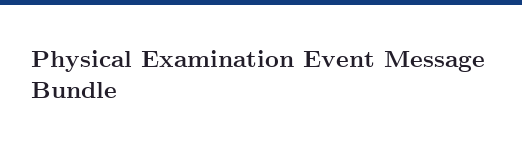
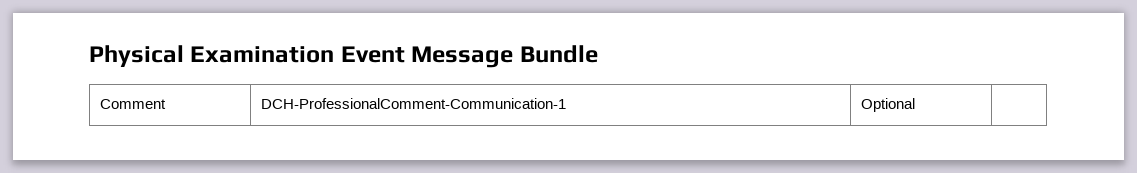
+ Comment | DCH-ProfessionalComment-Communication-1 | Optional |

